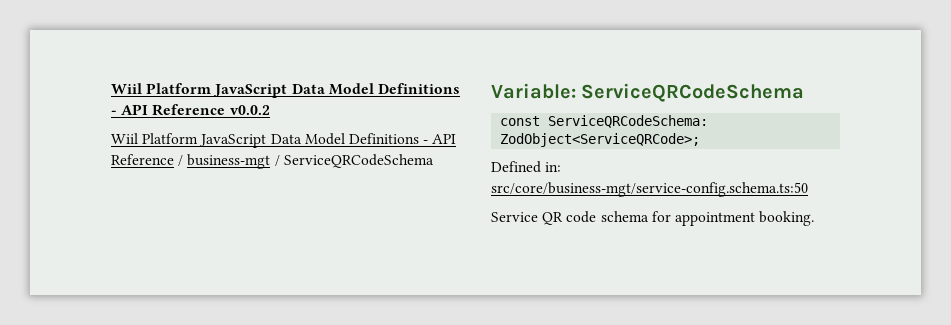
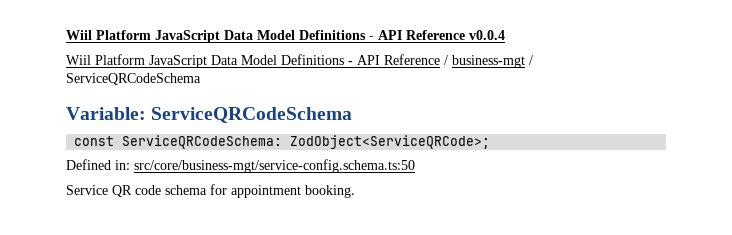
- Wiil Platform JavaScript Data Model Definitions - API Reference v0.0.2
+ Wiil Platform JavaScript Data Model Definitions - API Reference v0.0.4

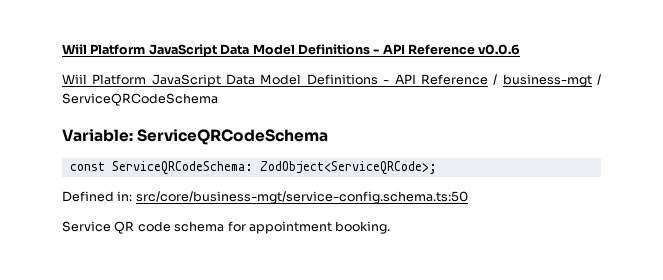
- Wiil Platform JavaScript Data Model Definitions - API Reference v0.0.4
+ Wiil Platform JavaScript Data Model Definitions - API Reference v0.0.6

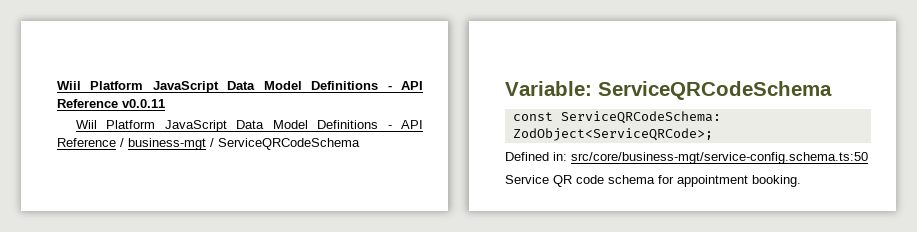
- Wiil Platform JavaScript Data Model Definitions - API Reference v0.0.6
+ Wiil Platform JavaScript Data Model Definitions - API Reference v0.0.11

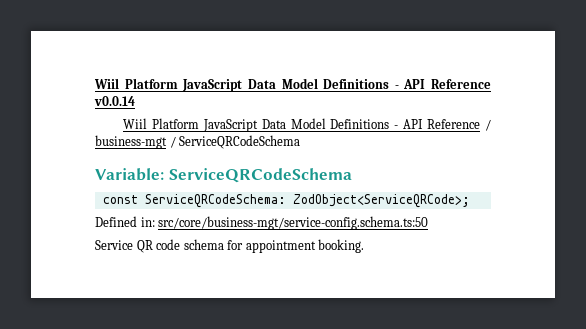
- Wiil Platform JavaScript Data Model Definitions - API Reference v0.0.11
+ Wiil Platform JavaScript Data Model Definitions - API Reference v0.0.14

